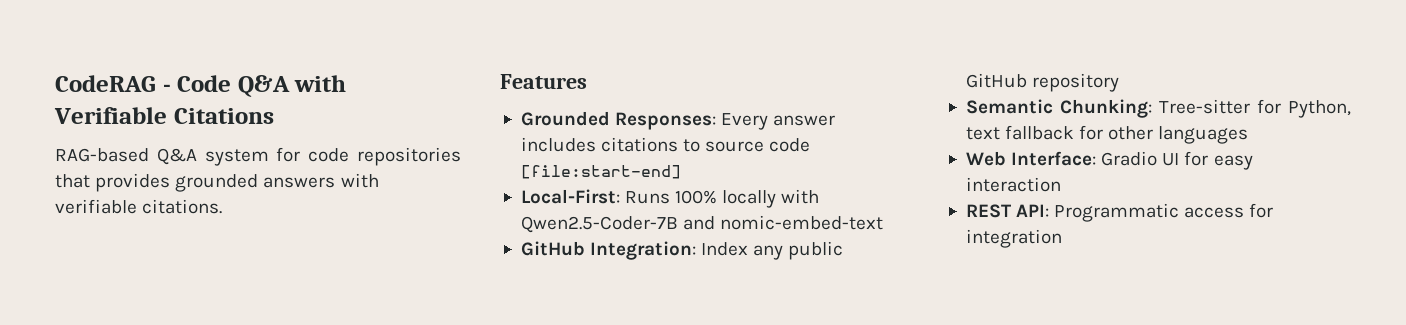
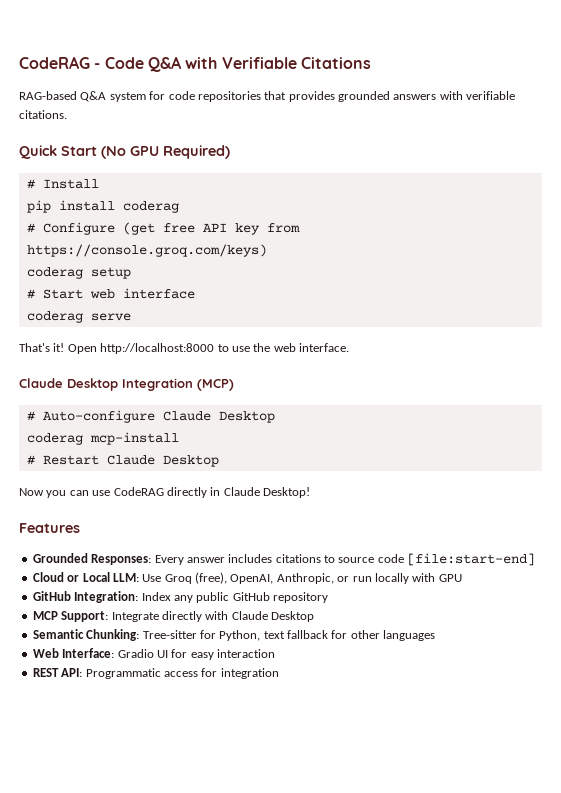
+ Quick Start (No GPU Required)
+ # Install
+ pip install coderag
+ # Configure (get free API key from https://console.groq.com/keys)
+ coderag setup
+ # Start web interface
+ coderag serve
+ That's it! Open http://localhost:8000 to use the web interface.
+ Claude Desktop Integration (MCP)
+ # Auto-configure Claude Desktop
+ coderag mcp-install
+ # Restart Claude Desktop
+ Now you can use CodeRAG directly in Claude Desktop!
- Local-First: Runs 100% locally with Qwen2.5-Coder-7B and nomic-embed-text
+ Cloud or Local LLM: Use Groq (free), OpenAI, Anthropic, or run locally with GPU
+ MCP Support: Integrate directly with Claude Desktop

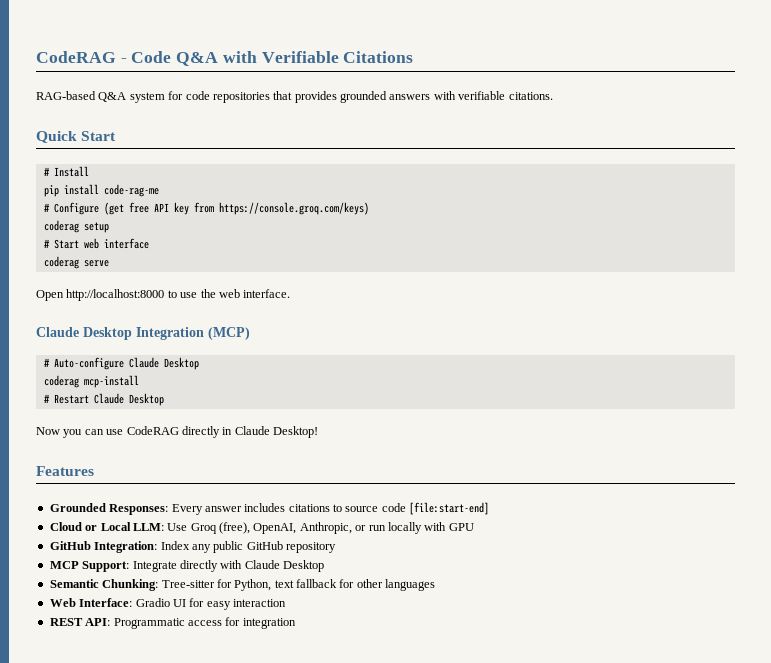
- Quick Start (No GPU Required)
+ Quick Start
- pip install coderag
+ pip install code-rag-me
- That's it!

